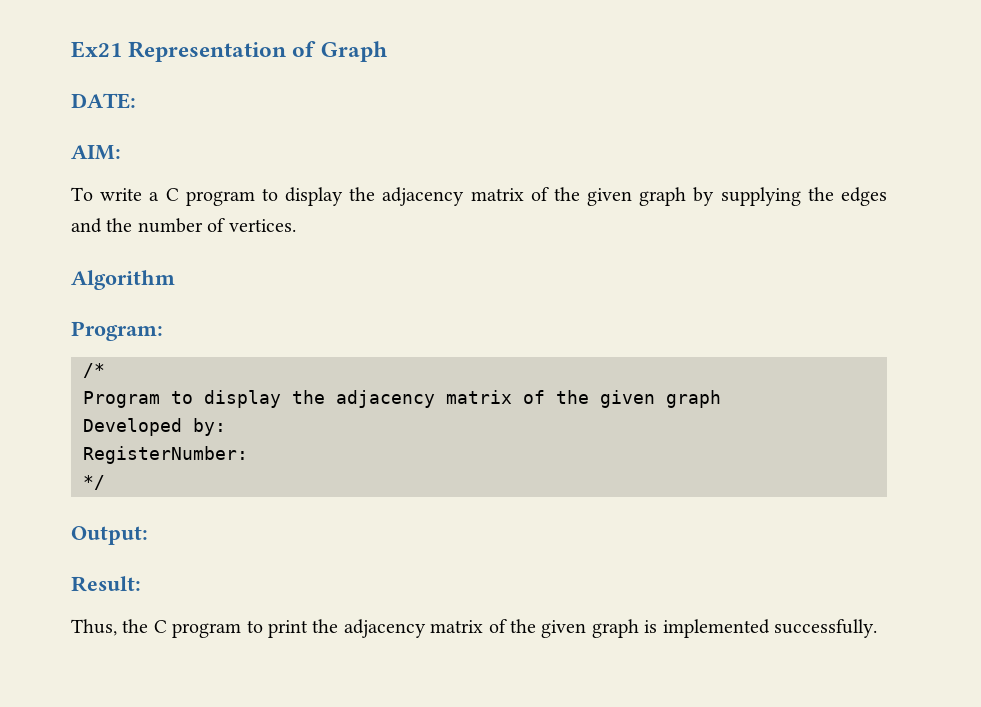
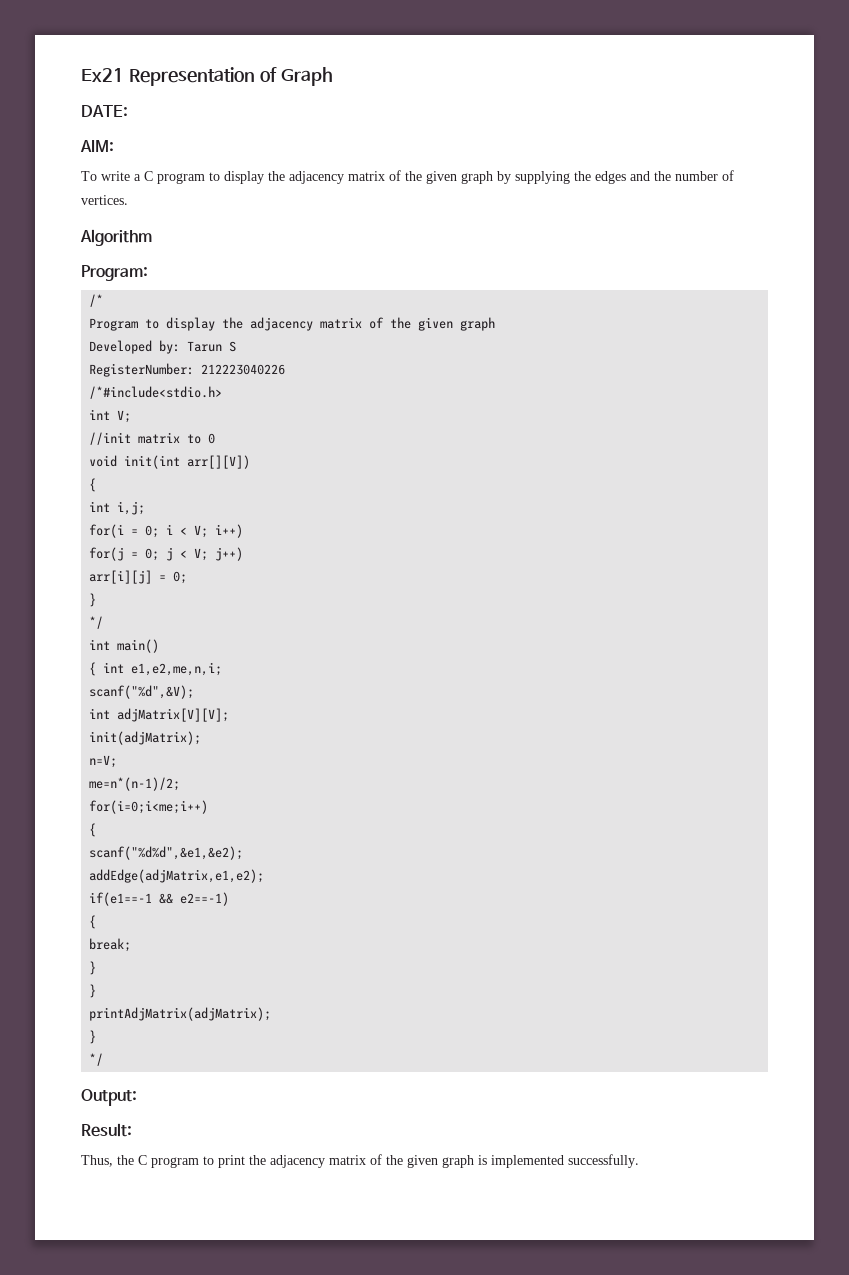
- Developed by:
+ Developed by: Tarun S
- RegisterNumber:
+ RegisterNumber: 212223040226
+ /*#include<stdio.h>
+ int V;
+ //init matrix to 0
+ void init(int arr[][V])
+ {
+ int i,j;
+ for(i = 0; i < V; i++)
+ for(j = 0; j < V; j++)
+ arr[i][j] = 0;
+ }
+ */
+ int main()
+ { int e1,e2,me,n,i;
+ scanf("%d",&V);
+ int adjMatrix[V][V];
+ init(adjMatrix);
+ n=V;
+ me=n*(n-1)/2;
+ for(i=0;i<me;i++)
+ {
+ scanf("%d%d",&e1,&e2);
+ addEdge(adjMatrix,e1,e2);
+ if(e1==-1 && e2==-1)
+ {
+ break;
+ }
+ }
+ printAdjMatrix(adjMatrix);
+ }

